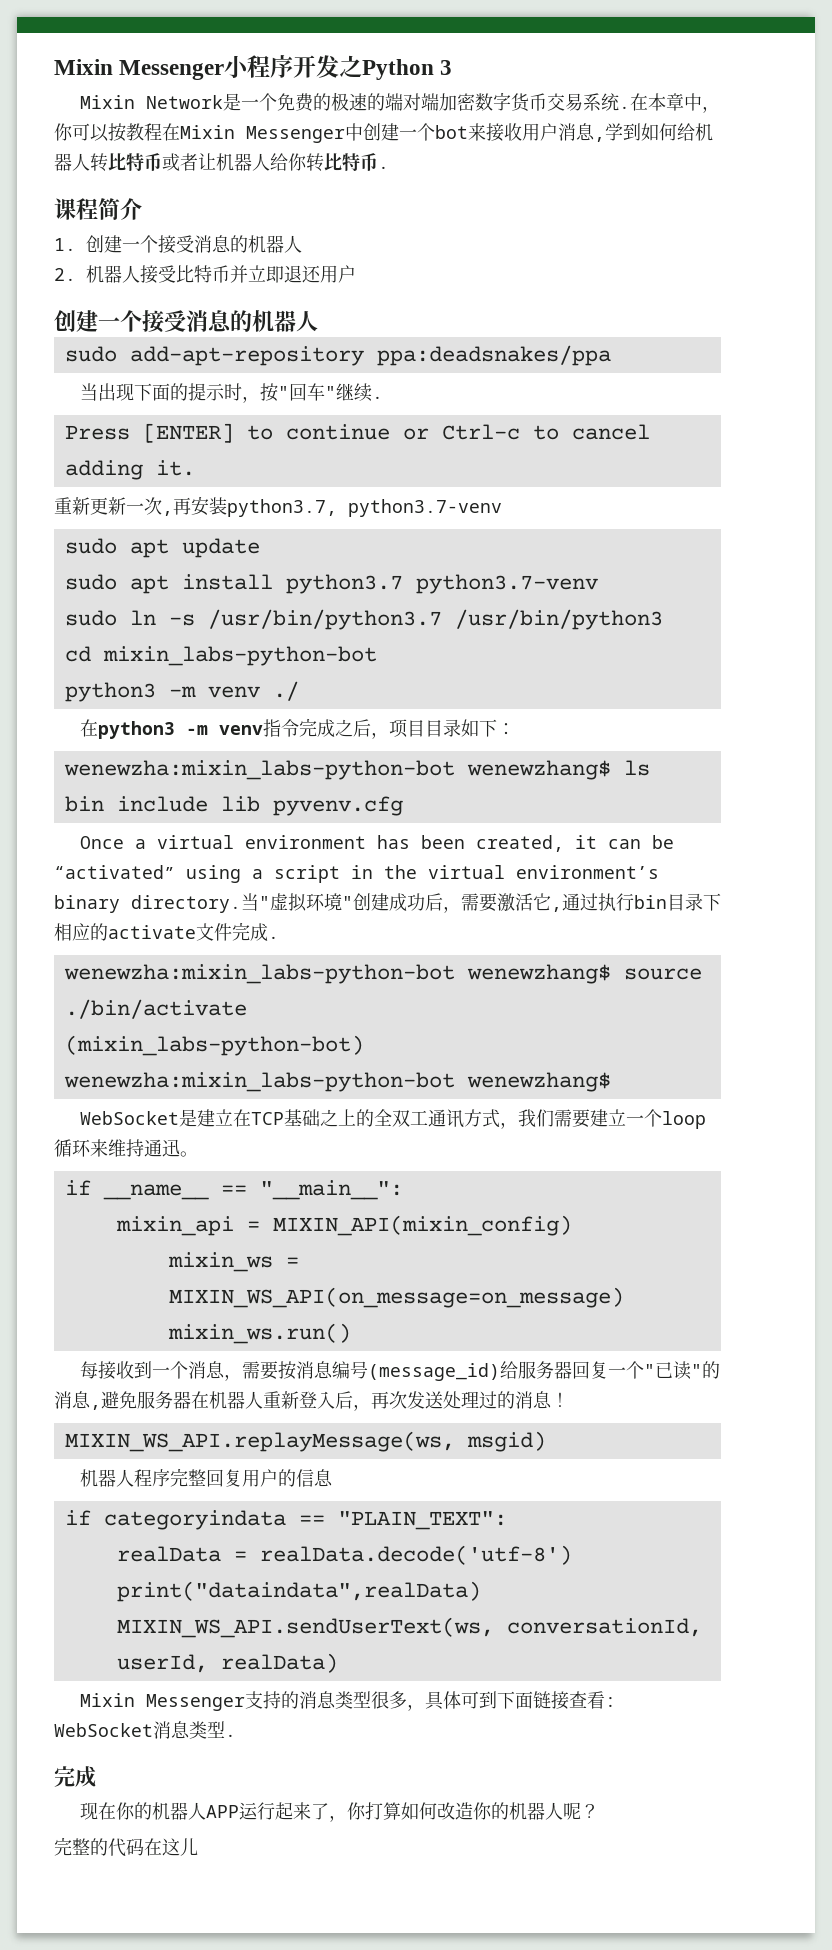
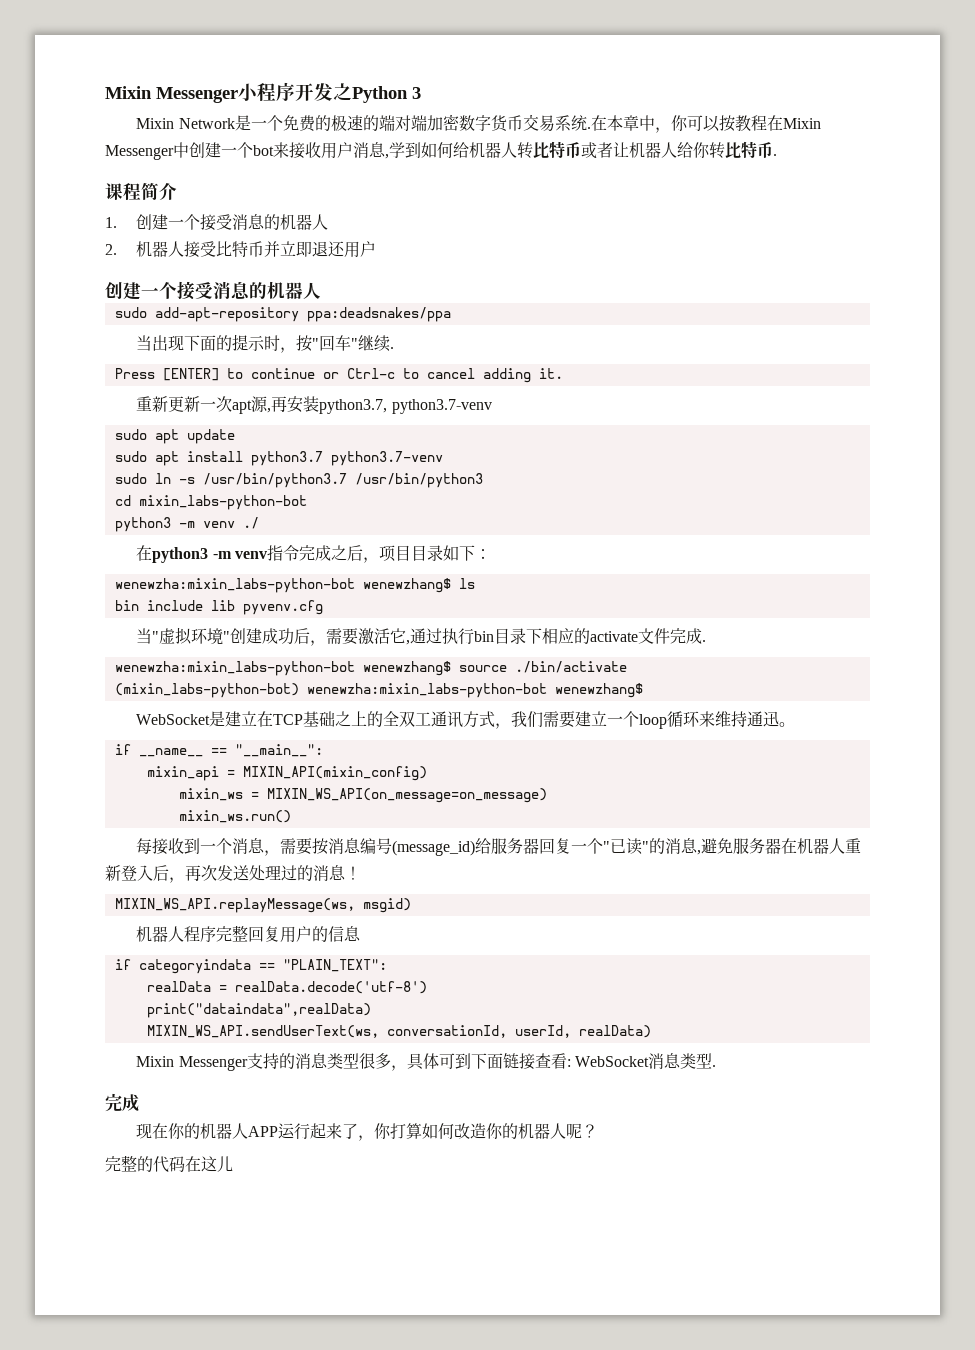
- 重新更新一次,再安装python3.7, python3.7-venv
+ 重新更新一次apt源,再安装python3.7, python3.7-venv
- Once a virtual environment has been created, it can be “activated” using a script in the virtual environment’s binary directory.

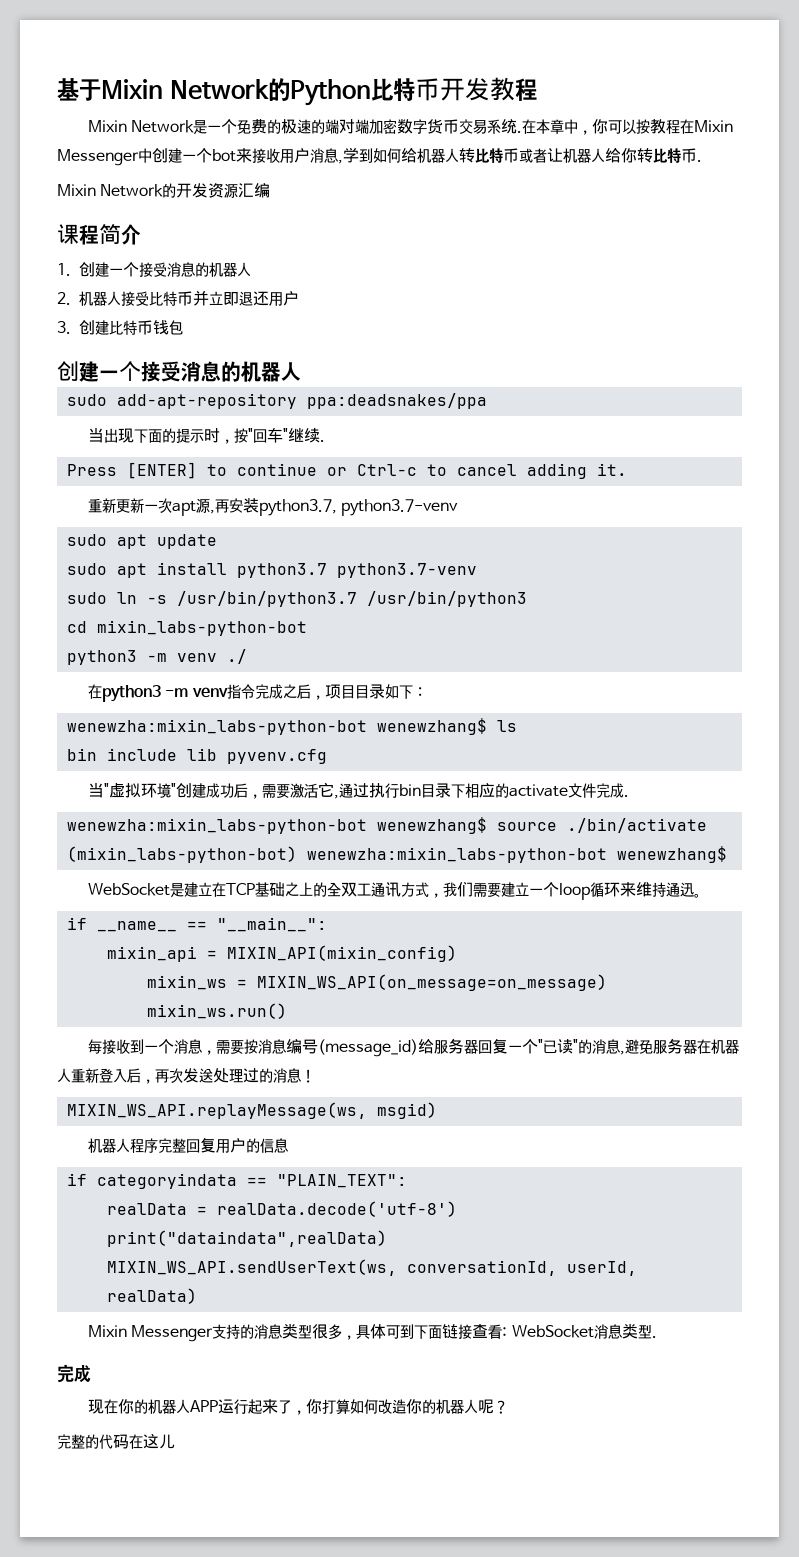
- Mixin Messenger小程序开发之Python 3
+ 基于Mixin Network的Python比特币开发教程
+ Mixin Network的开发资源汇编
+ 3.创建比特币钱包

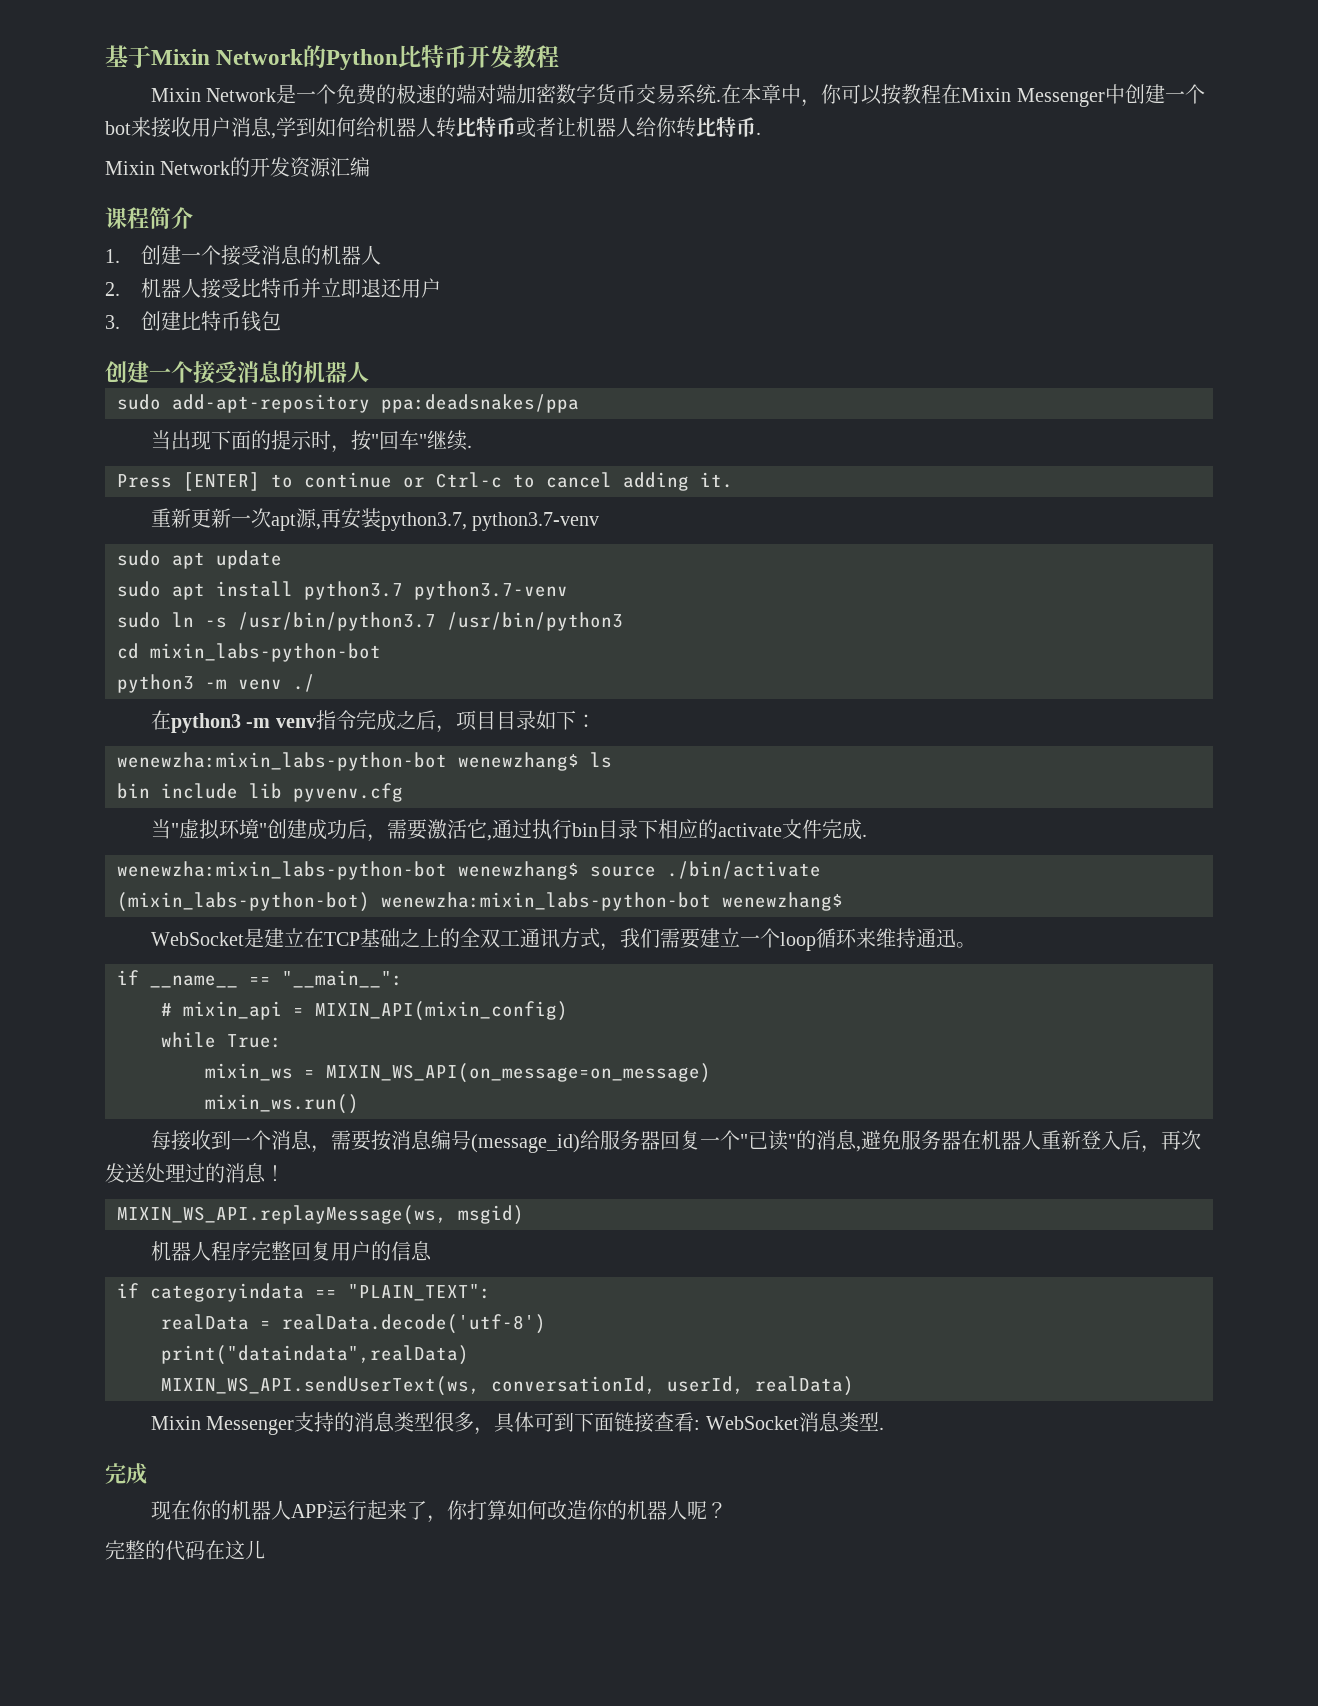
- mixin_api = MIXIN_API(mixin_config)
+ # mixin_api = MIXIN_API(mixin_config)
+ while True:

